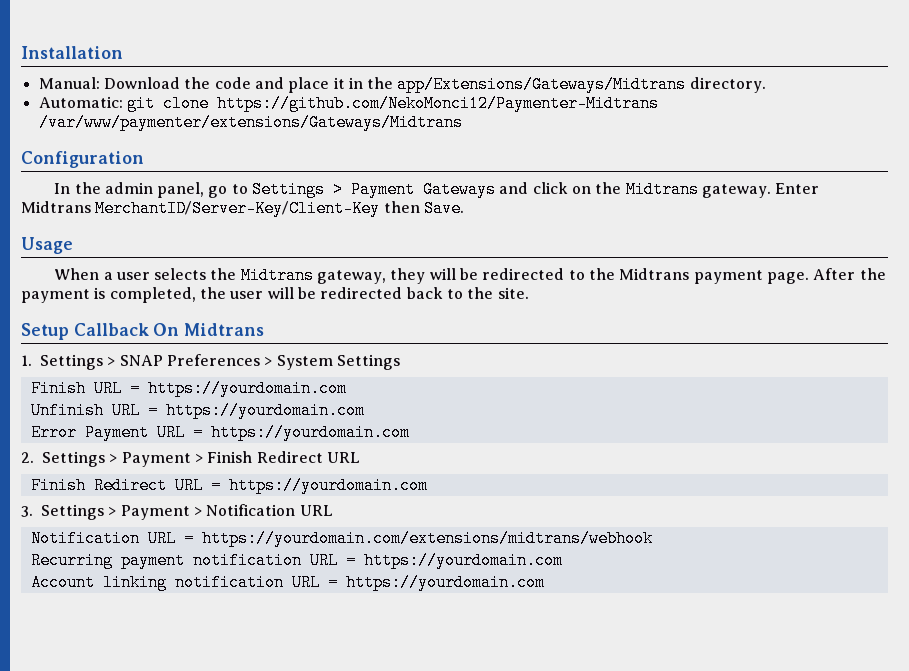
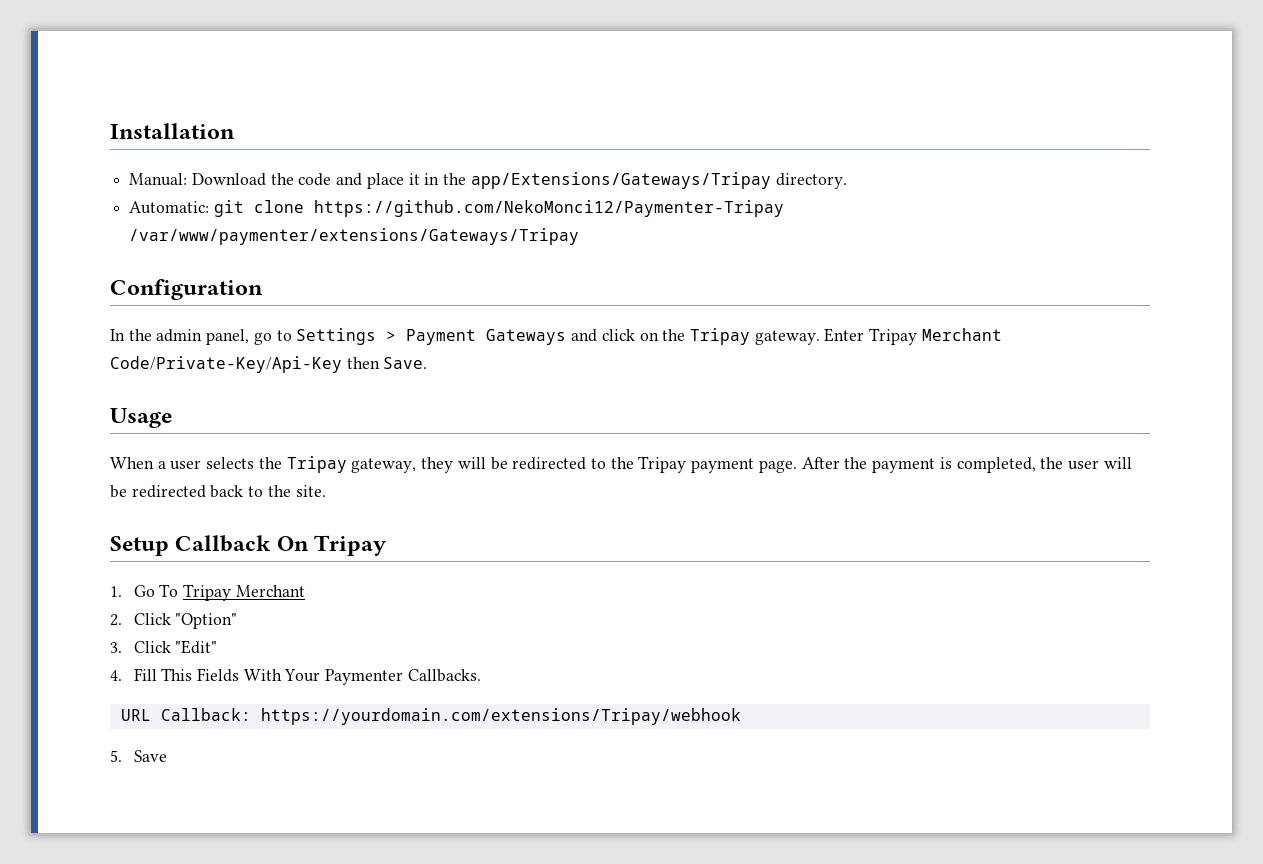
- Manual: Download the code and place it in the app/Extensions/Gateways/Midtrans directory.
+ Manual: Download the code and place it in the app/Extensions/Gateways/Tripay directory.
- Automatic: git clone https://github.com/NekoMonci12/Paymenter-Midtrans /var/www/paymenter/extensions/Gateways/Midtrans
+ Automatic: git clone https://github.com/NekoMonci12/Paymenter-Tripay /var/www/paymenter/extensions/Gateways/Tripay
- In the admin panel, go to Settings > Payment Gateways and click on the Midtrans gateway.
+ In the admin panel, go to Settings > Payment Gateways and click on the Tripay gateway.
- Enter Midtrans MerchantID/Server-Key/Client-Key then Save.
+ Enter Tripay Merchant Code/Private-Key/Api-Key then Save.
- When a user selects the Midtrans gateway, they will be redirected to the Midtrans payment page.
+ When a user selects the Tripay gateway, they will be redirected to the Tripay payment page.
- Setup Callback On Midtrans
+ Setup Callback On Tripay
- 1. Settings > SNAP Preferences > System Settings
- Finish URL = https://yourdomain.com
- Unfinish URL = https://yourdomain.com
- Error Payment URL = https://yourdomain.com
- 2. Settings > Payment > Finish Redirect URL
- Finish Redirect URL = https://yourdomain.com
- 3. Settings > Payment > Notification URL
- Notification URL = https://yourdomain.com/extensions/midtrans/webhook
- Recurring payment notification URL = https://yourdomain.com
- Account linking notification URL = https://yourdomain.com
+ 1. Go To Tripay Merchant
+ 2. Click "Option"
+ 3. Click "Edit"
+ 4. Fill This Fields With Your Paymenter Callbacks.
+ URL Callback: https://yourdomain.com/extensions/Tripay/webhook
+ 5. Save

